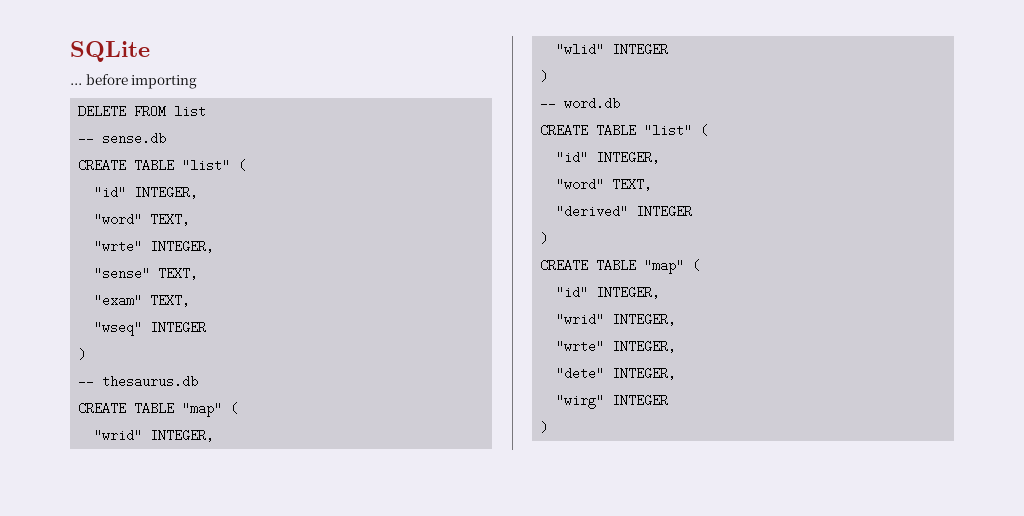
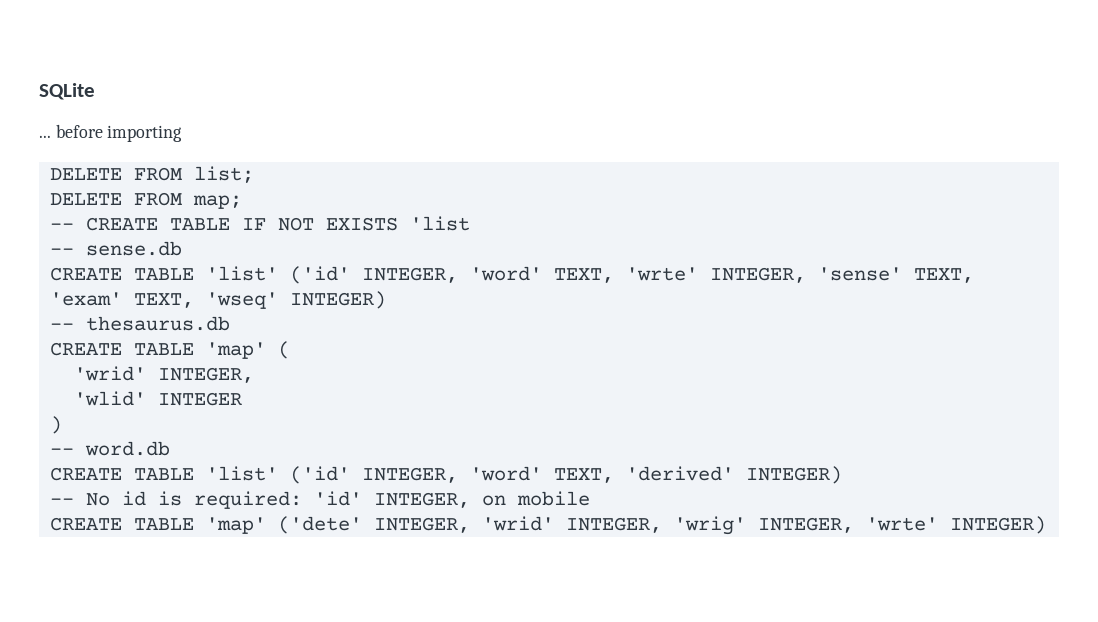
- DELETE FROM list
+ DELETE FROM list;
+ DELETE FROM map;
+ -- CREATE TABLE IF NOT EXISTS 'list
  -- sense.db
- CREATE TABLE "list" (
- "id" INTEGER,
- "word" TEXT,
- "wrte" INTEGER,
- "sense" TEXT,
- "exam" TEXT,
- "wseq" INTEGER
- )
+ CREATE TABLE 'list' ('id' INTEGER, 'word' TEXT, 'wrte' INTEGER, 'sense' TEXT, 'exam' TEXT, 'wseq' INTEGER)
  -- thesaurus.db
- CREATE TABLE "map" (
- "wrid" INTEGER,
- "wlid" INTEGER
+ CREATE TABLE 'map' (
+ 'wrid' INTEGER,
+ 'wlid' INTEGER
  -- word.db
- CREATE TABLE "list" (
- "id" INTEGER,
- "word" TEXT,
- "derived" INTEGER
- )
- CREATE TABLE "map" (
- "id" INTEGER,
- "wrid" INTEGER,
- "wrte" INTEGER,
- "dete" INTEGER,
- "wirg" INTEGER
- )
+ CREATE TABLE 'list' ('id' INTEGER, 'word' TEXT, 'derived' INTEGER)
+ -- No id is required: 'id' INTEGER, on mobile
+ CREATE TABLE 'map' ('dete' INTEGER, 'wrid' INTEGER, 'wrig' INTEGER, 'wrte' INTEGER)

